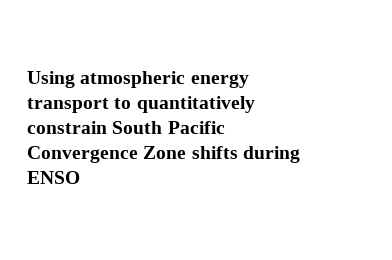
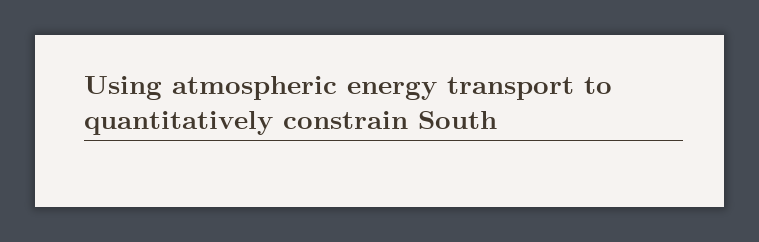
- Using atmospheric energy transport to quantitatively constrain South Pacific Convergence Zone shifts during ENSO
+ Using atmospheric energy transport to quantitatively constrain South

